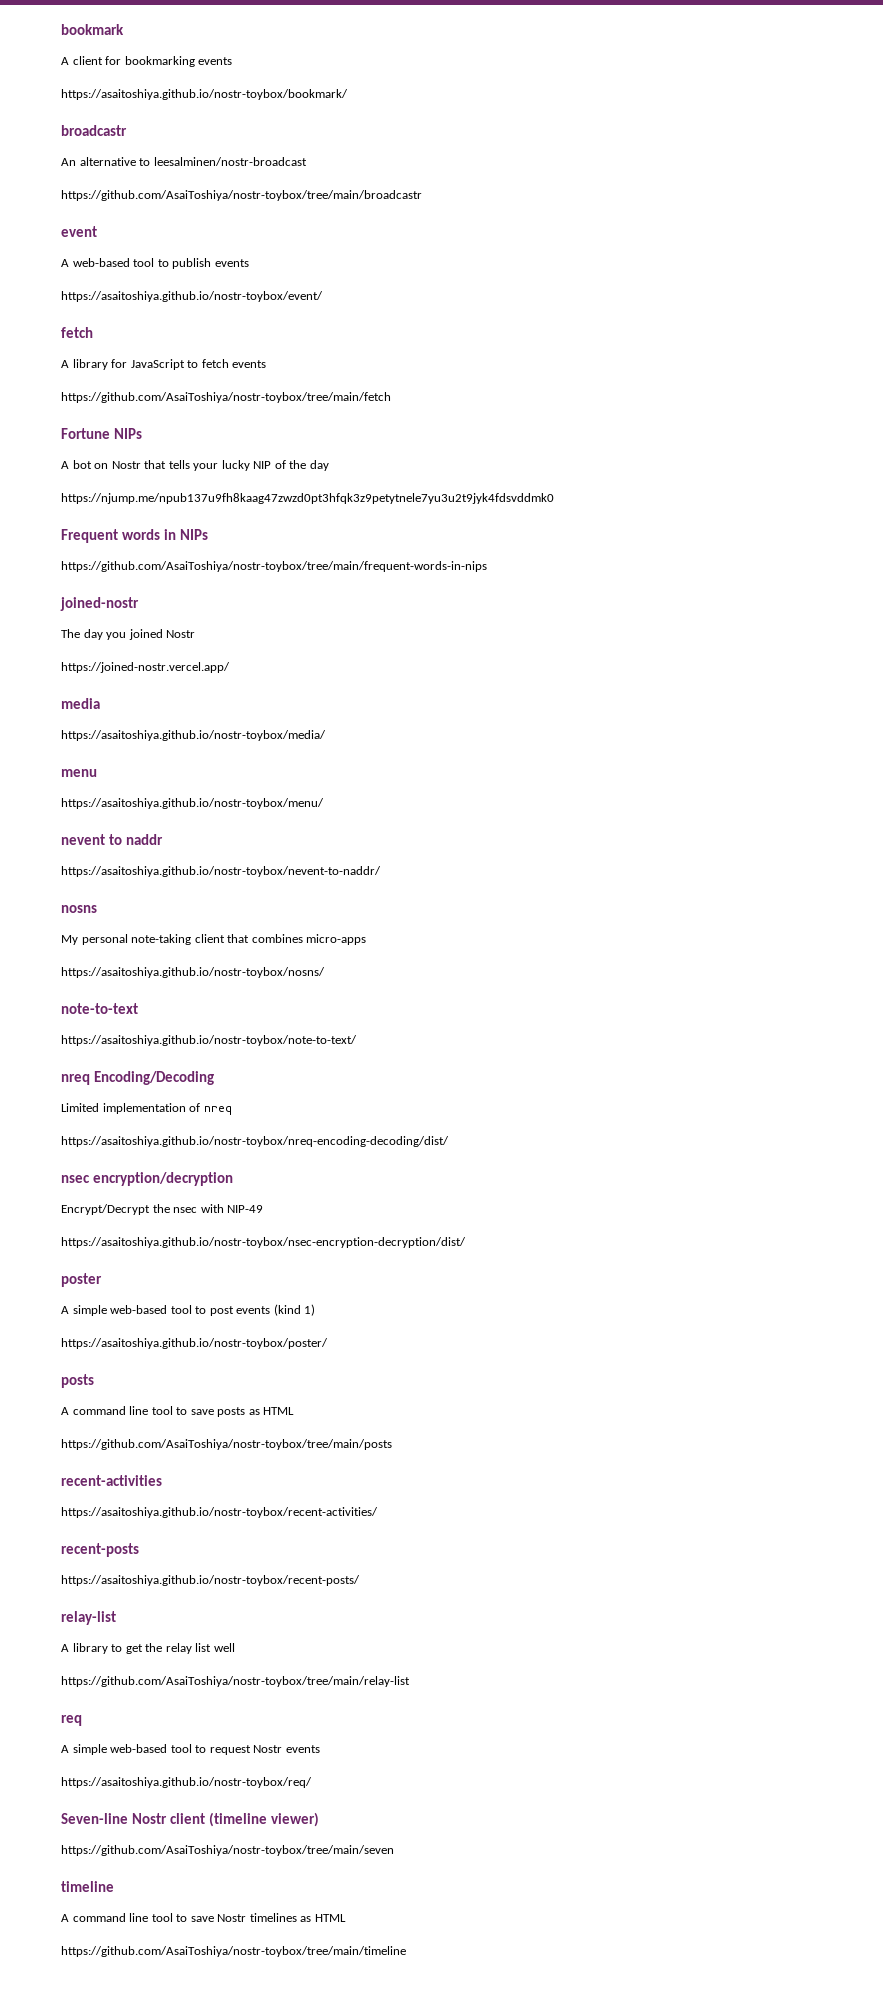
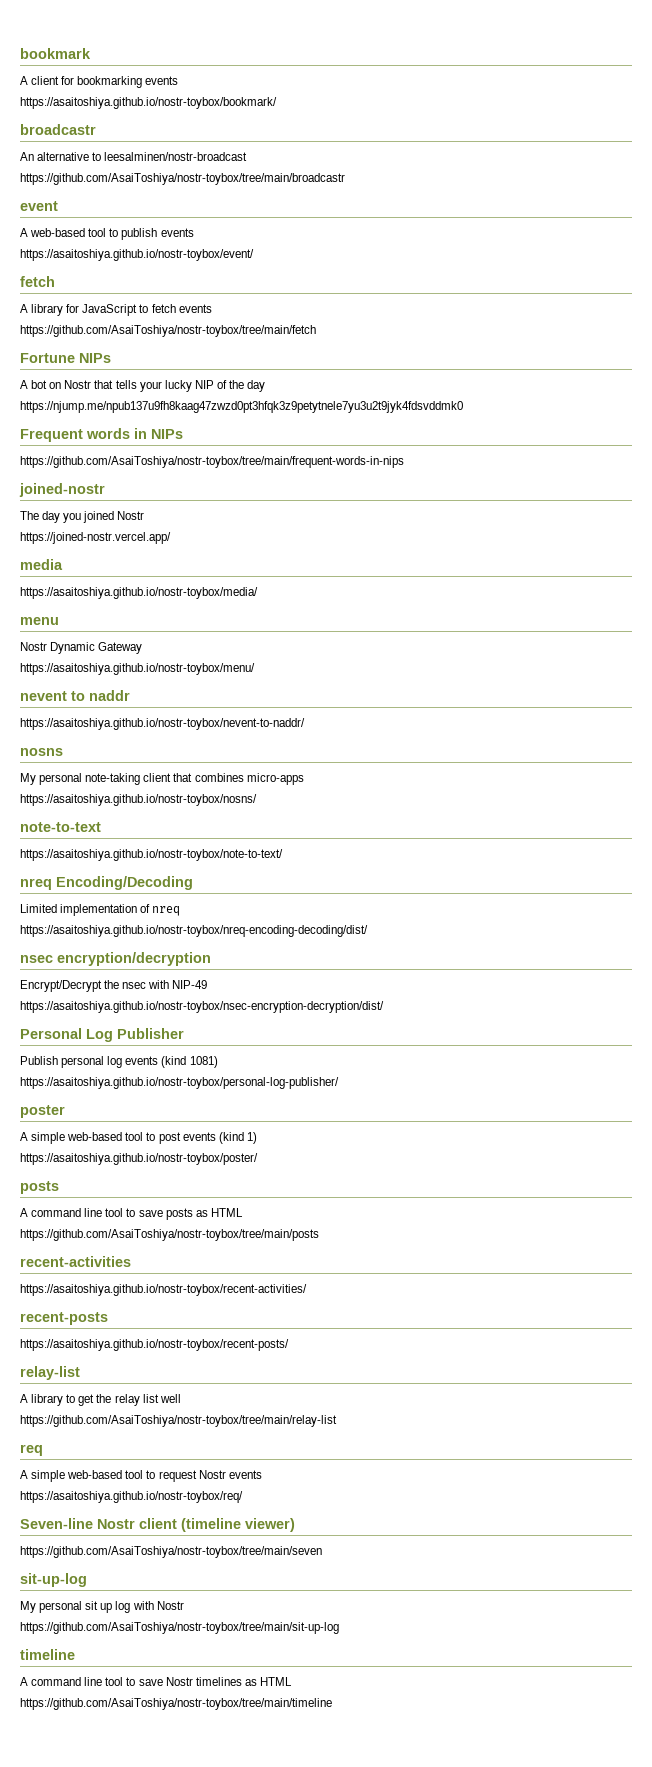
+ Nostr Dynamic Gateway
+ Personal Log Publisher
+ Publish personal log events (kind 1081)
+ https://asaitoshiya.github.io/nostr-toybox/personal-log-publisher/
+ sit-up-log
+ My personal sit up log with Nostr
+ https://github.com/AsaiToshiya/nostr-toybox/tree/main/sit-up-log

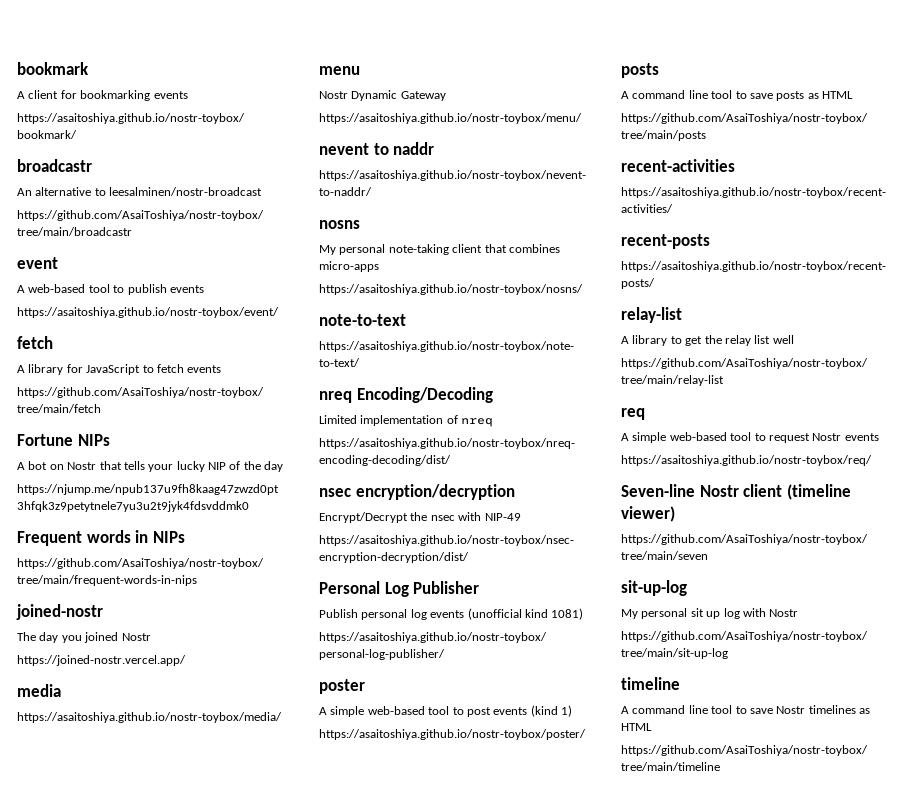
- Publish personal log events (kind 1081)
+ Publish personal log events (unofficial kind 1081)

